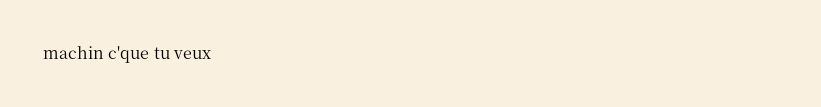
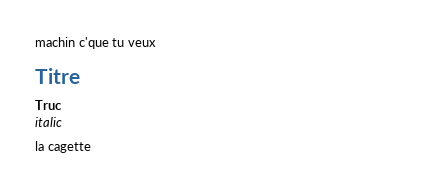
+ Titre
+ Truc
+ italic
+ la cagette

